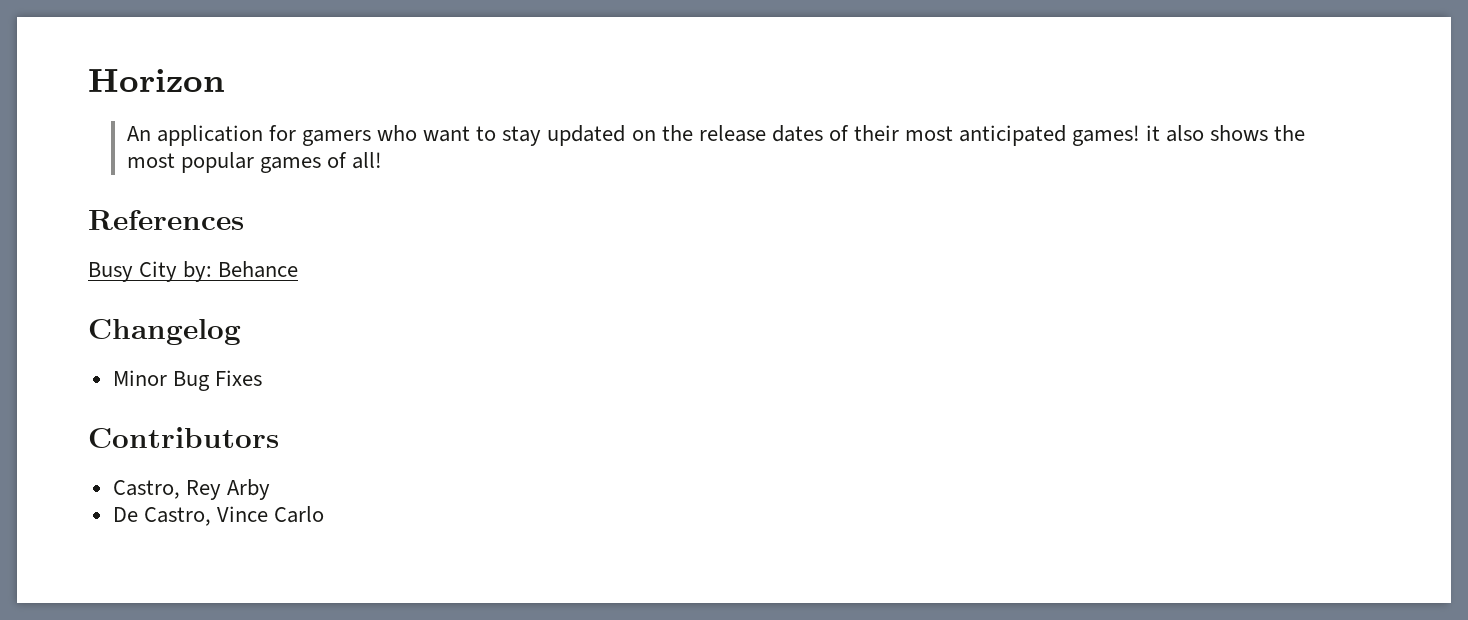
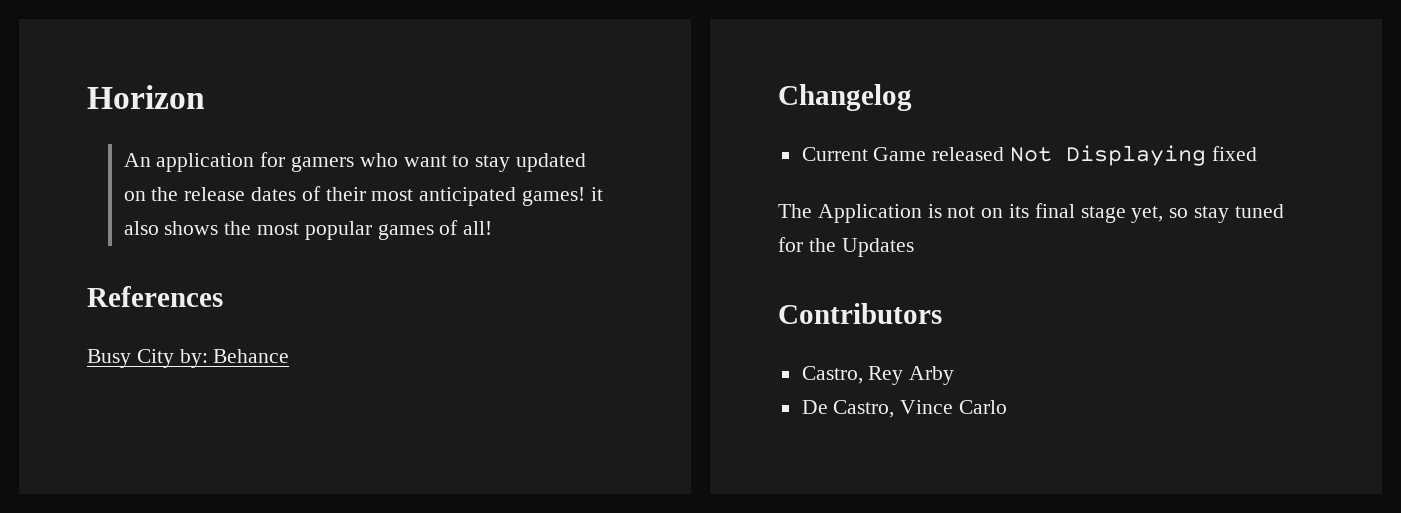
- Minor Bug Fixes
+ Current Game released Not Displaying fixed
+ The Application is not on its final stage yet, so stay tuned for the Updates

